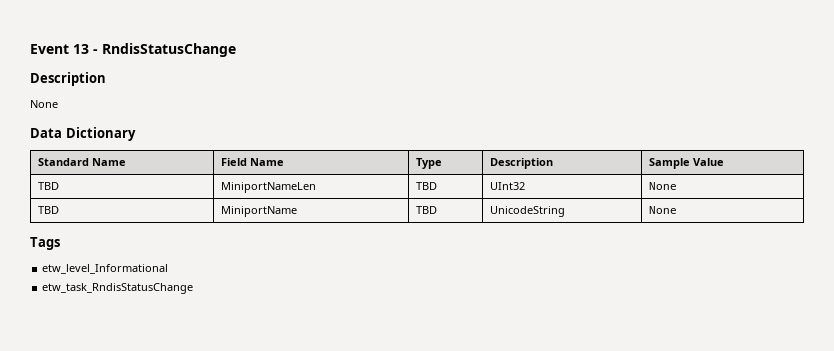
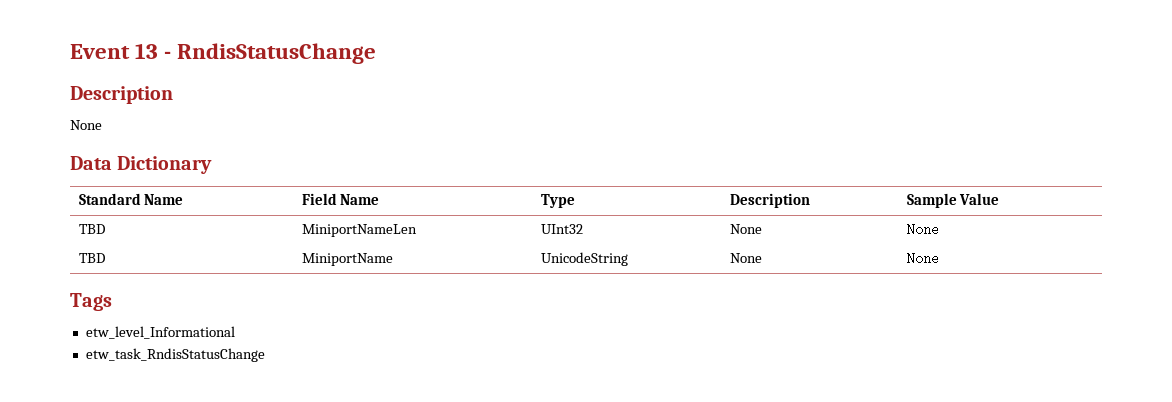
- TBD | MiniportNameLen | TBD | UInt32 | None
+ TBD | MiniportNameLen | UInt32 | None | None
- TBD | MiniportName | TBD | UnicodeString | None
+ TBD | MiniportName | UnicodeString | None | None

